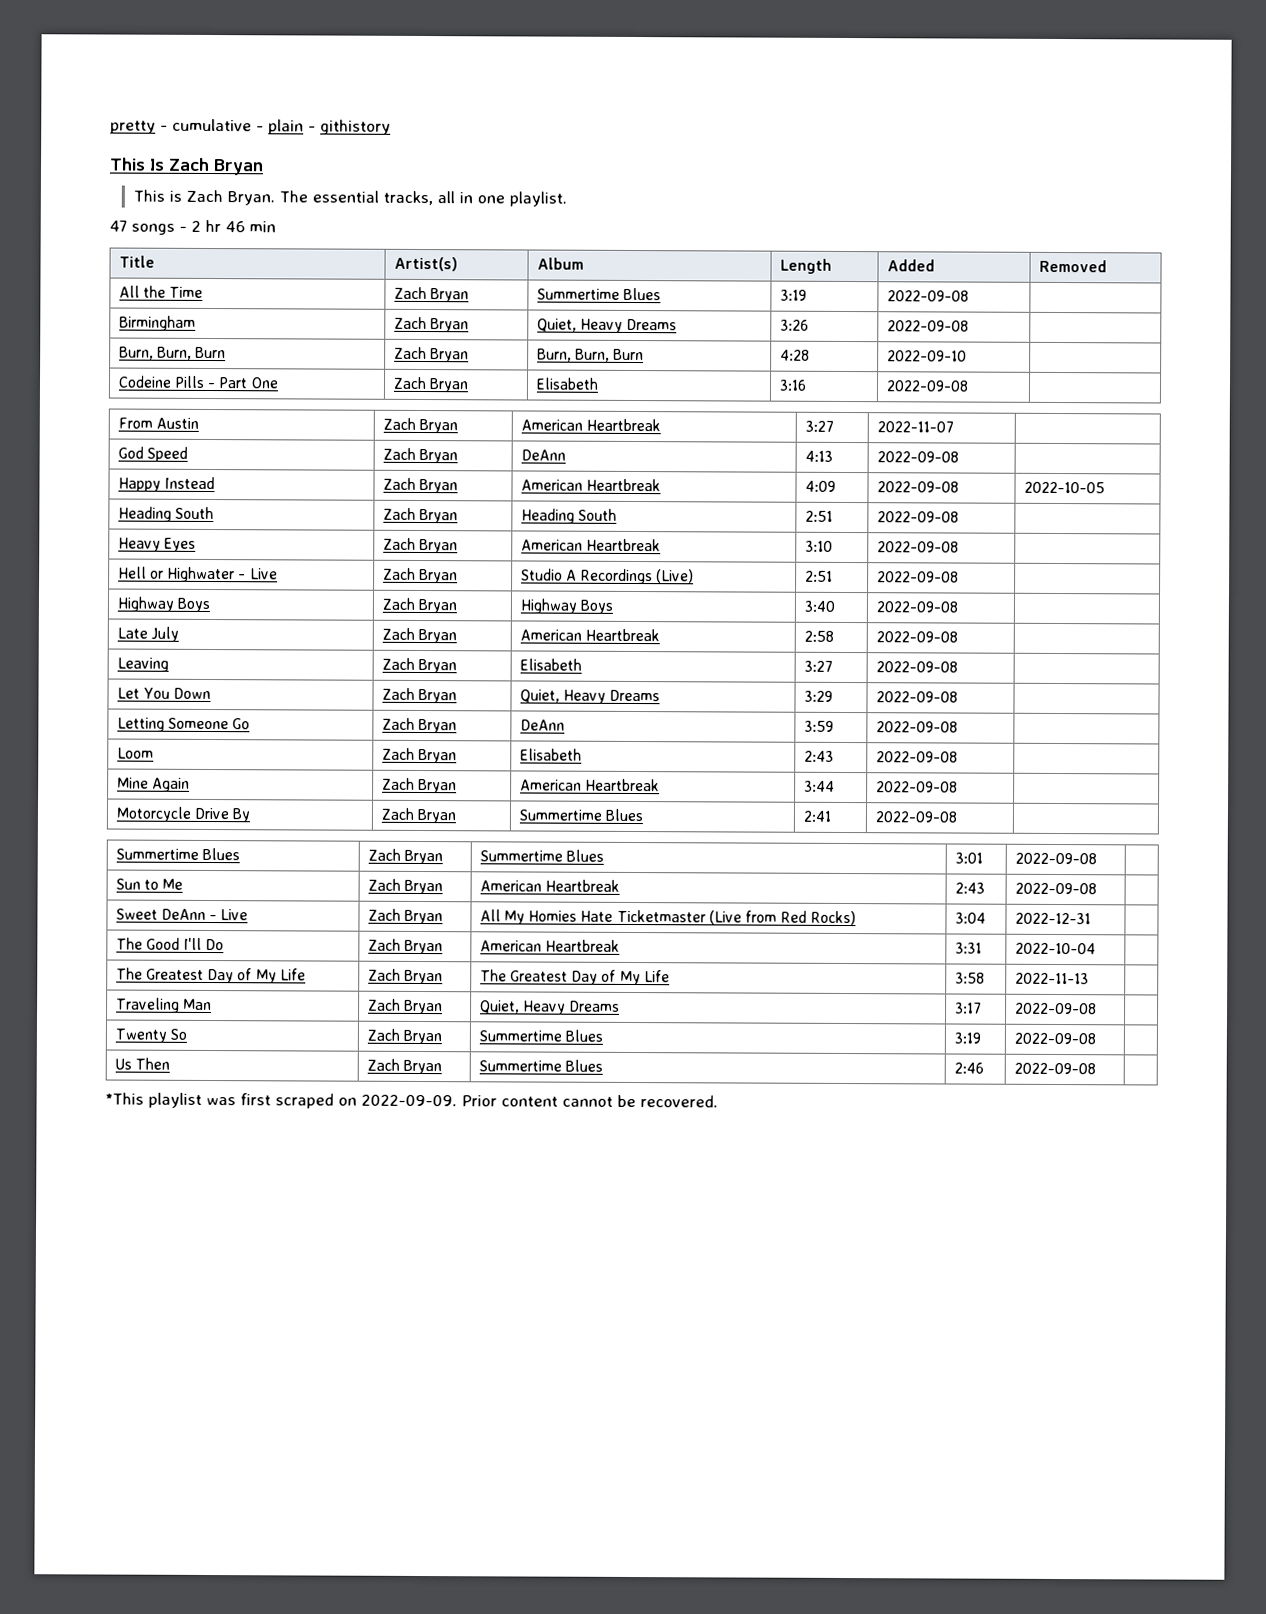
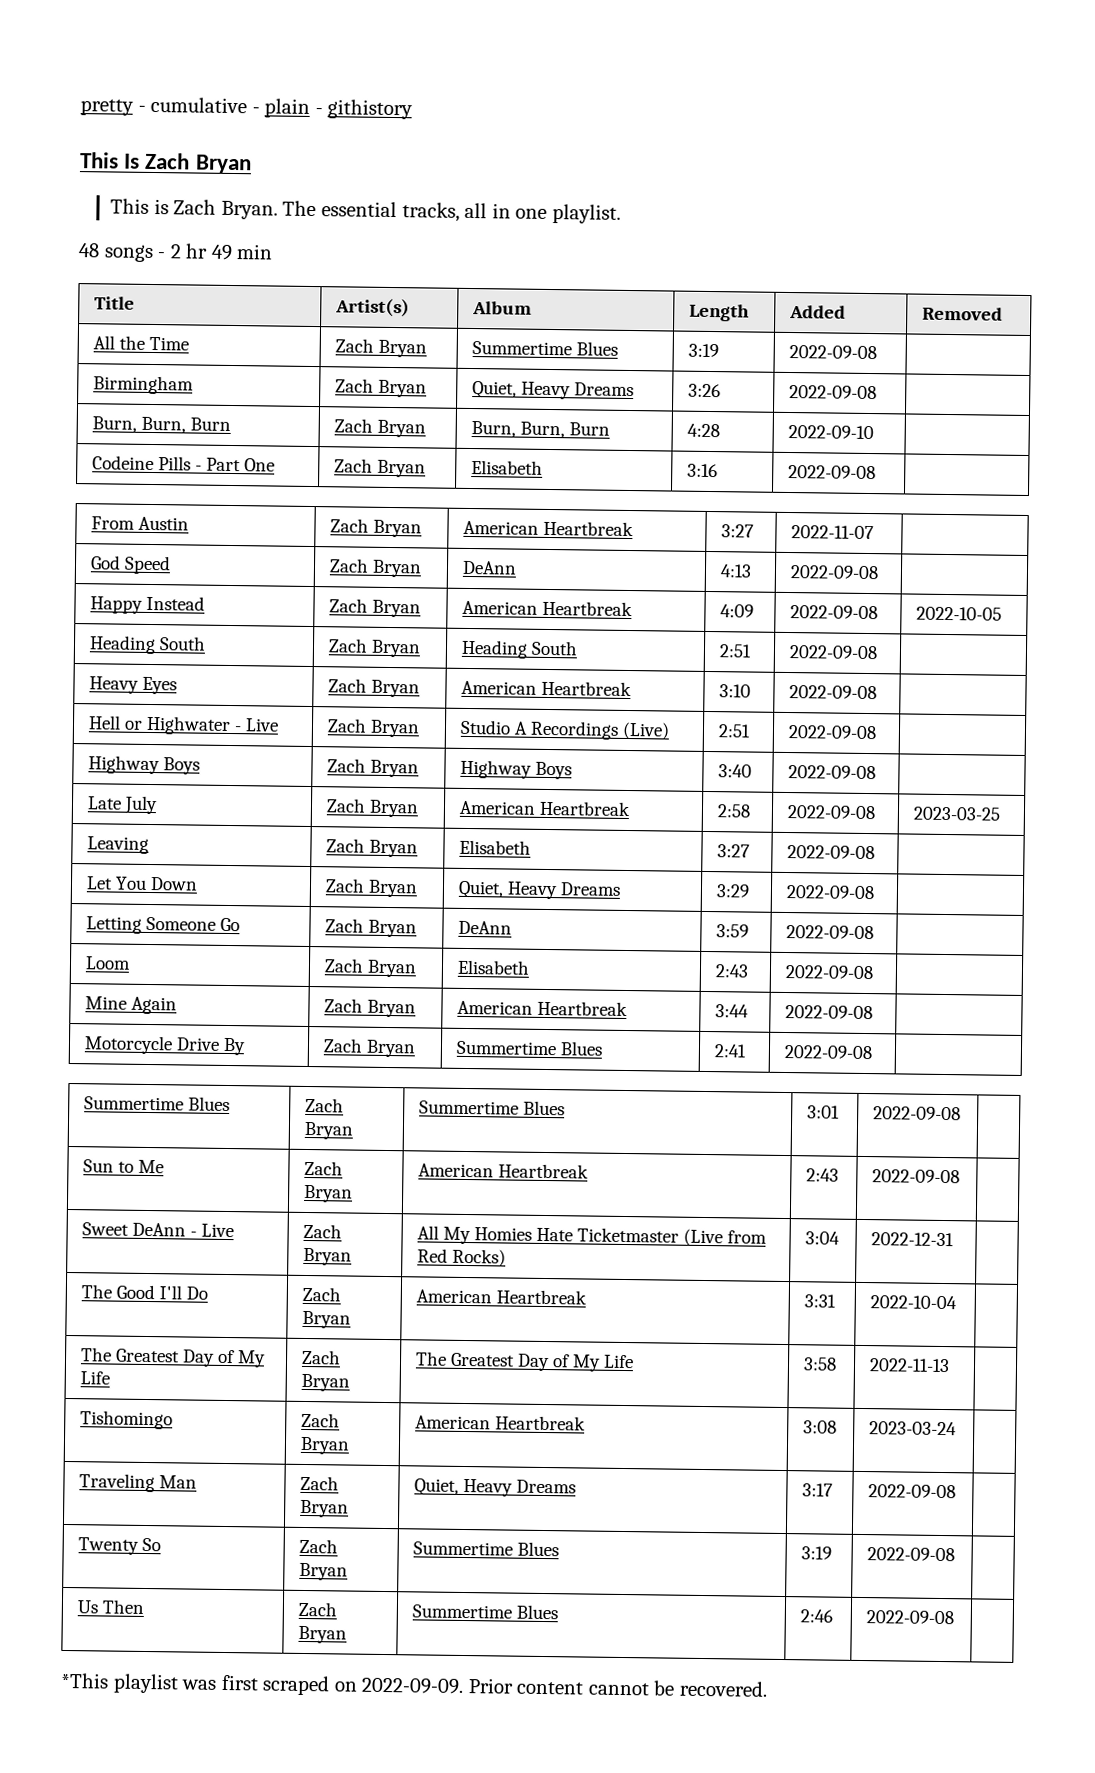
- 47 songs - 2 hr 46 min
+ 48 songs - 2 hr 49 min
- Late July | Zach Bryan | American Heartbreak | 2:58 | 2022-09-08 |
+ Late July | Zach Bryan | American Heartbreak | 2:58 | 2022-09-08 | 2023-03-25
+ Tishomingo | Zach Bryan | American Heartbreak | 3:08 | 2023-03-24 |

